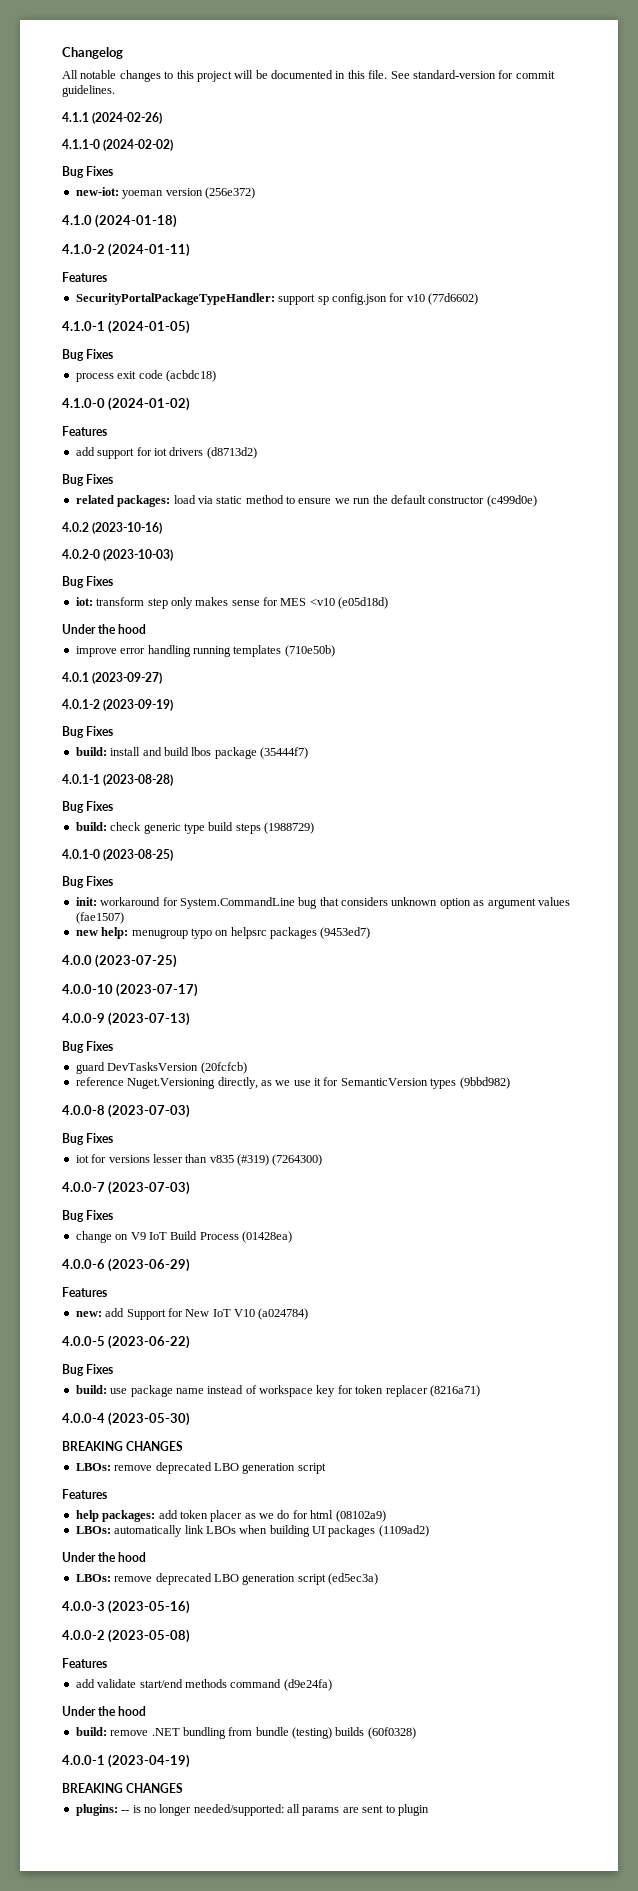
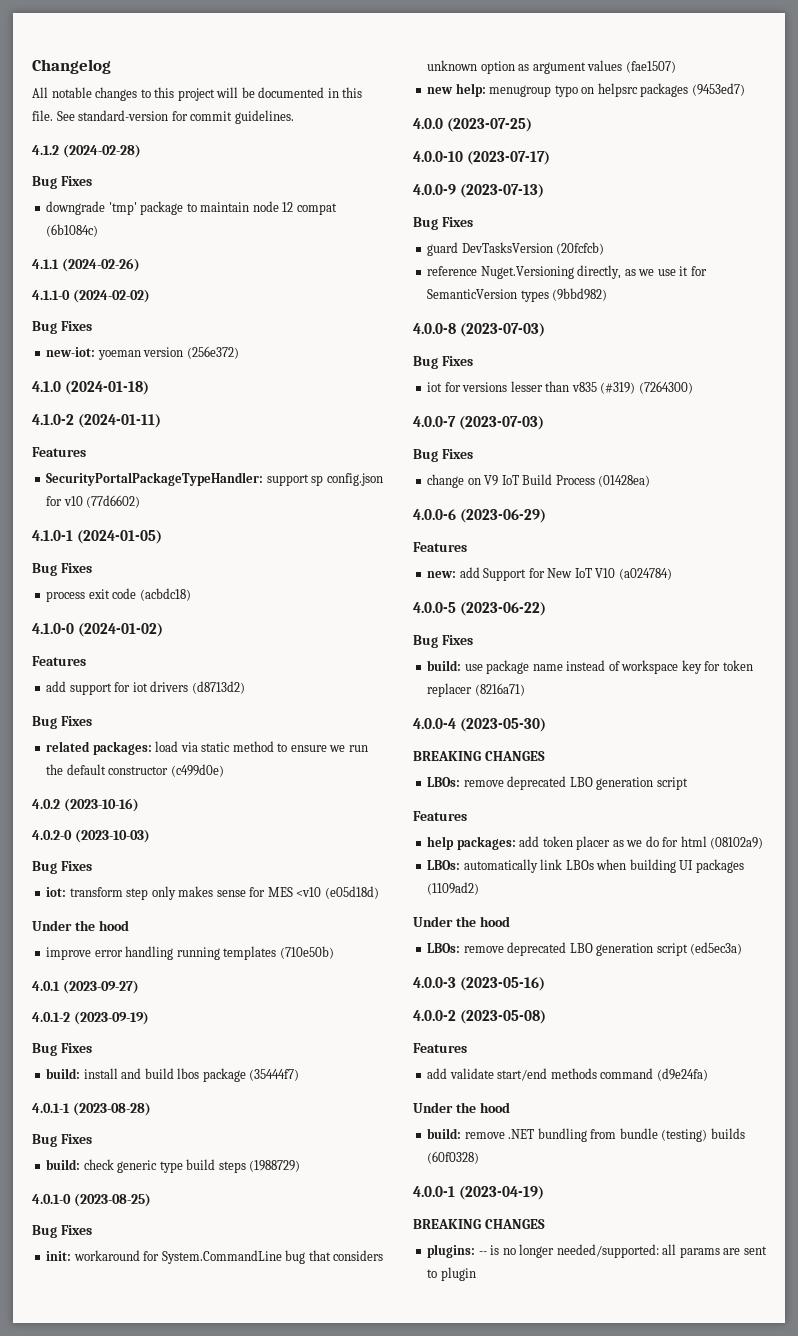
+ 4.1.2 (2024-02-28)
+ Bug Fixes
+ downgrade 'tmp' package to maintain node 12 compat (6b1084c)

